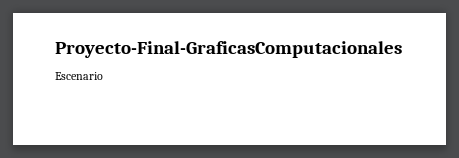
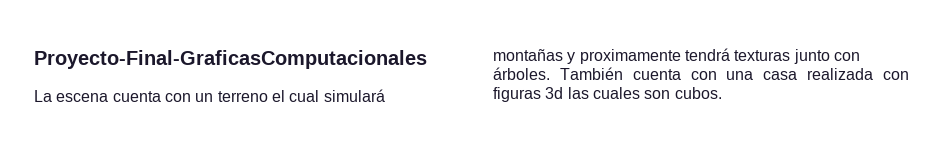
- Escenario
+ La escena cuenta con un terreno el cual simulará montañas y proximamente tendrá texturas junto con árboles. También cuenta con una casa realizada con figuras 3d las cuales son cubos.

